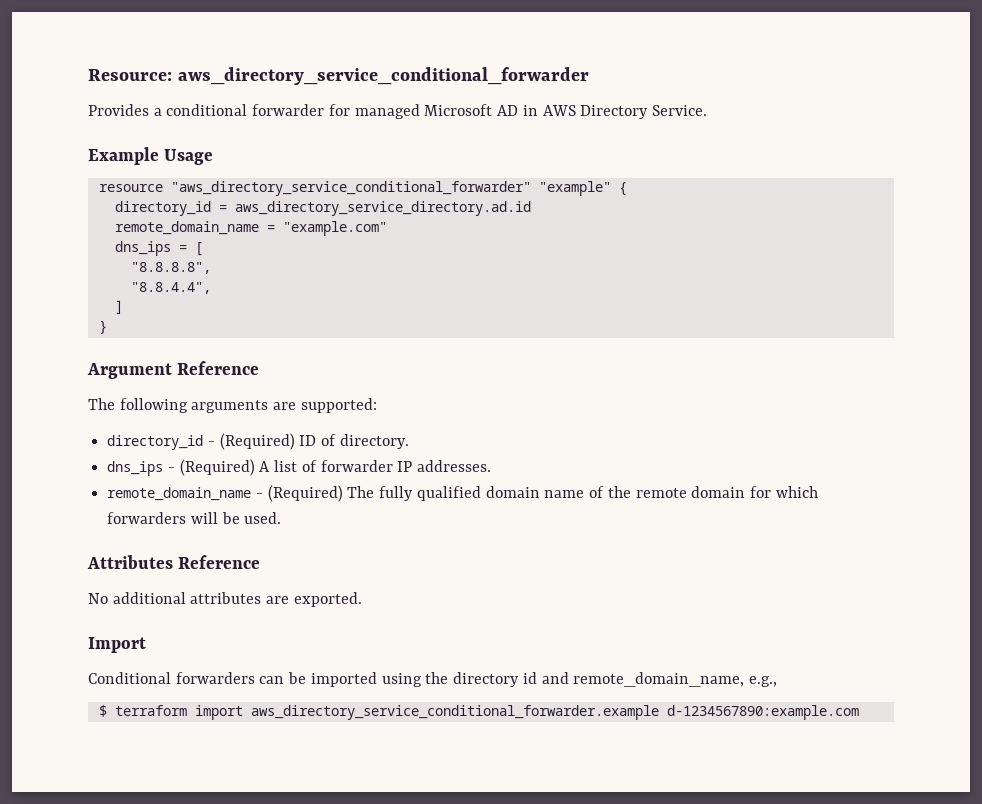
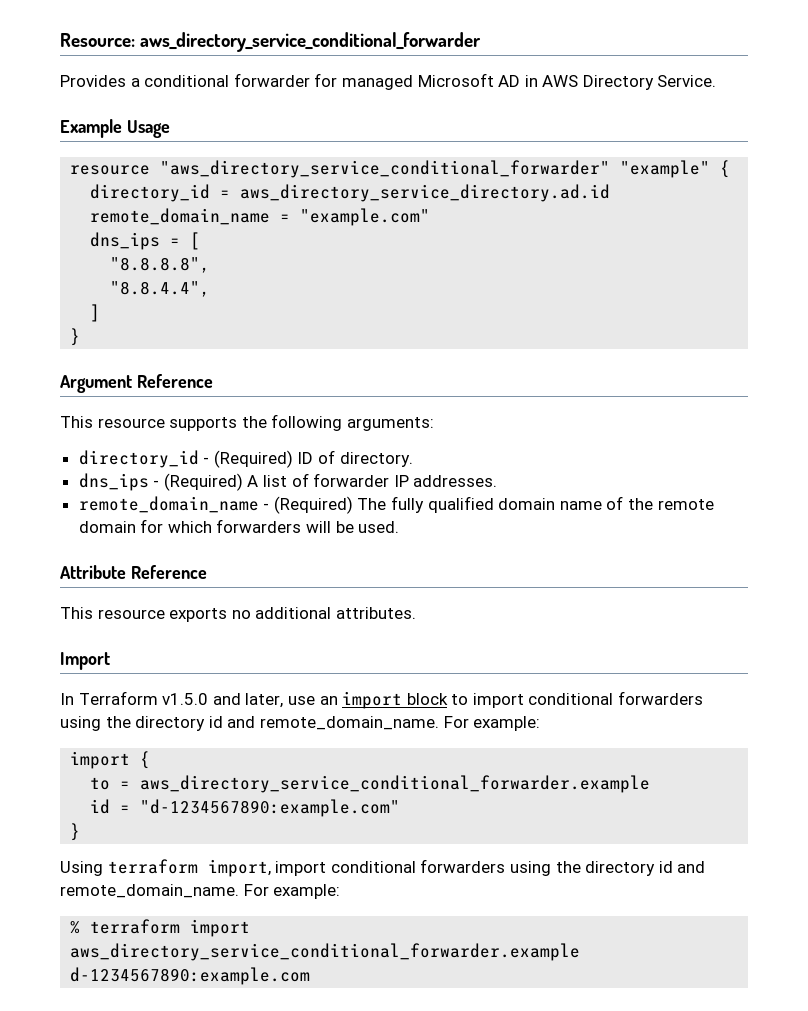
- The following arguments are supported:
+ This resource supports the following arguments:
- Attributes Reference
- No additional attributes are exported.
+ Attribute Reference
+ This resource exports no additional attributes.
  Import
- Conditional forwarders can be imported using the directory id and remote_domain_name, e.g.,
- $ terraform import aws_directory_service_conditional_forwarder.example d-1234567890:example.com
+ In Terraform v1.5.0 and later, use an import block to import conditional forwarders using the directory id and remote_domain_name. For example:
+ import {
+ to = aws_directory_service_conditional_forwarder.example
+ id = "d-1234567890:example.com"
+ }
+ Using terraform import, import conditional forwarders using the directory id and remote_domain_name. For example:
+ % terraform import aws_directory_service_conditional_forwarder.example d-1234567890:example.com

